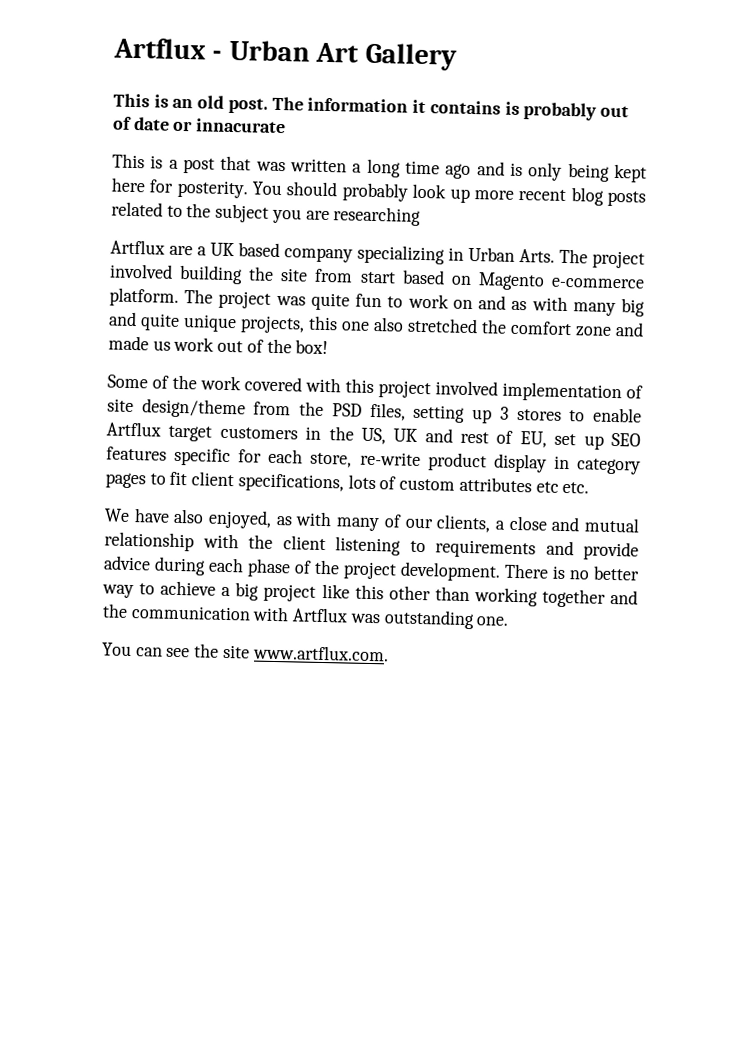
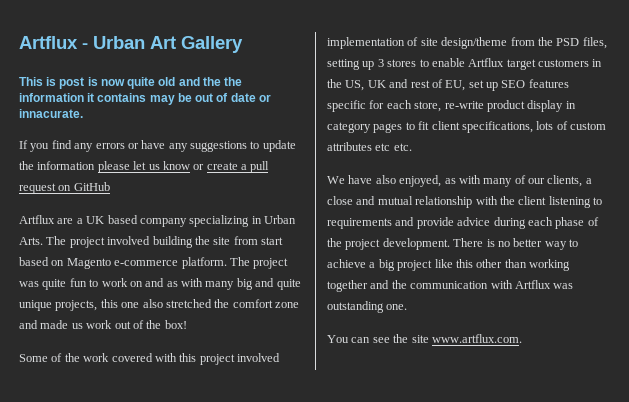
- This is an old post. The information it contains is probably out of date or innacurate
- This is a post that was written a long time ago and is only being kept here for posterity. You should probably look up more recent blog posts related to the subject you are researching
+ This is post is now quite old and the the information it contains may be out of date or innacurate.
+ If you find any errors or have any suggestions to update the information please let us know or create a pull request on GitHub

